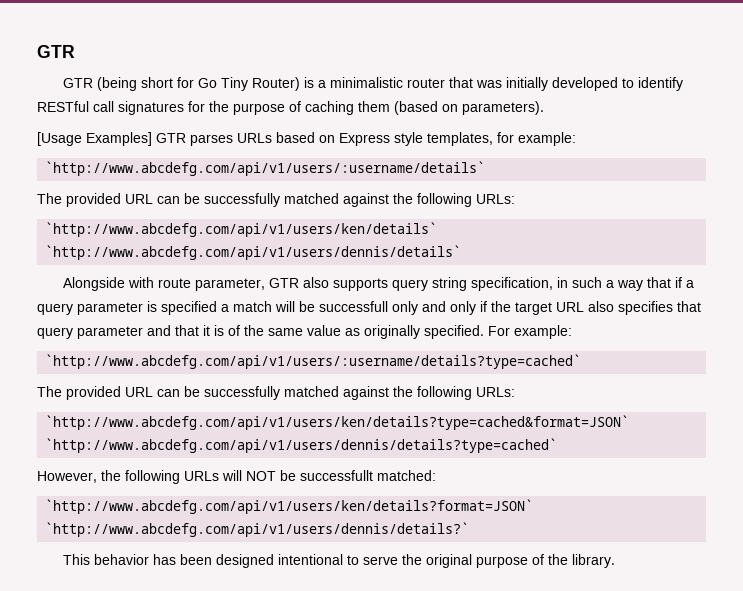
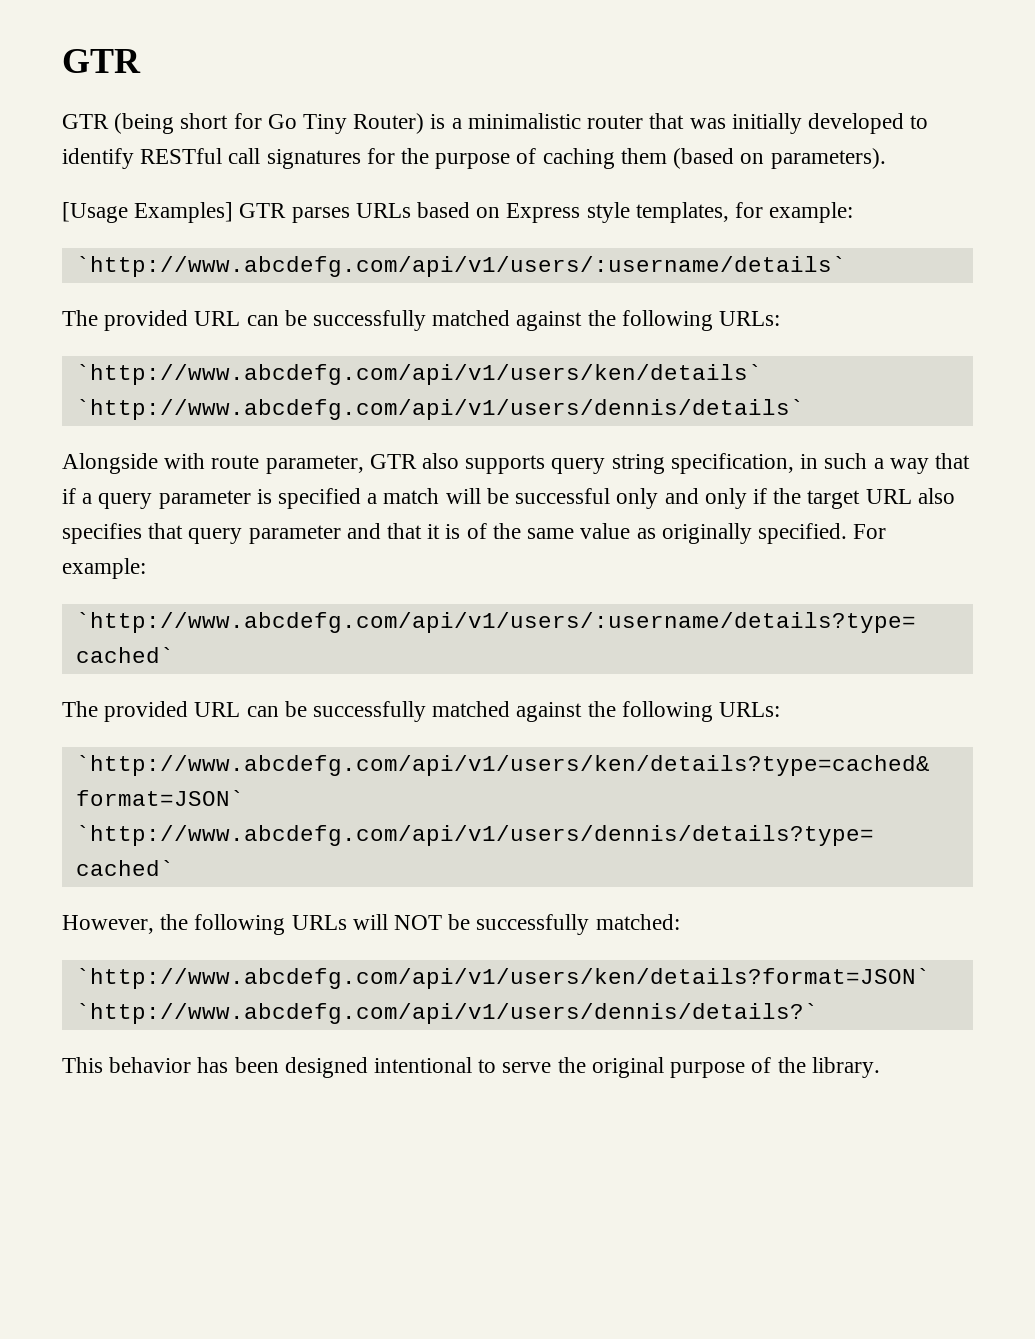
- Alongside with route parameter, GTR also supports query string specification, in such a way that if a query parameter is specified a match will be successfull only and only if the target URL also specifies that query parameter and that it is of the same value as originally specified.
+ Alongside with route parameter, GTR also supports query string specification, in such a way that if a query parameter is specified a match will be successful only and only if the target URL also specifies that query parameter and that it is of the same value as originally specified.
- However, the following URLs will NOT be successfullt matched:
+ However, the following URLs will NOT be successfully matched:

